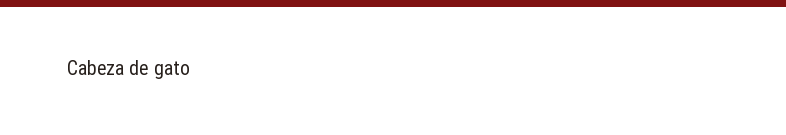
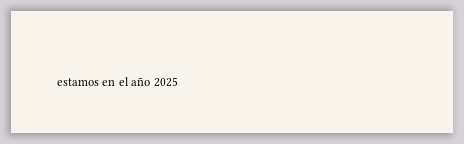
- Cabeza de gato
+ estamos en el año 2025

